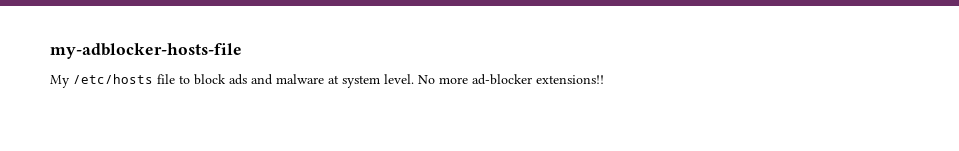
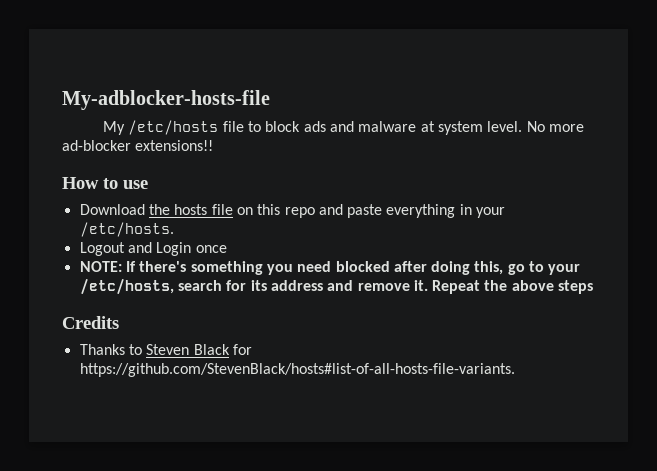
- my-adblocker-hosts-file
+ My-adblocker-hosts-file
+ How to use
+ Download the hosts file on this repo and paste everything in your /etc/hosts.
+ Logout and Login once
+ NOTE: If there's something you need blocked after doing this, go to your /etc/hosts, search for its address and remove it. Repeat the above steps
+ Credits
+ Thanks to Steven Black for https://github.com/StevenBlack/hosts#list-of-all-hosts-file-variants.

